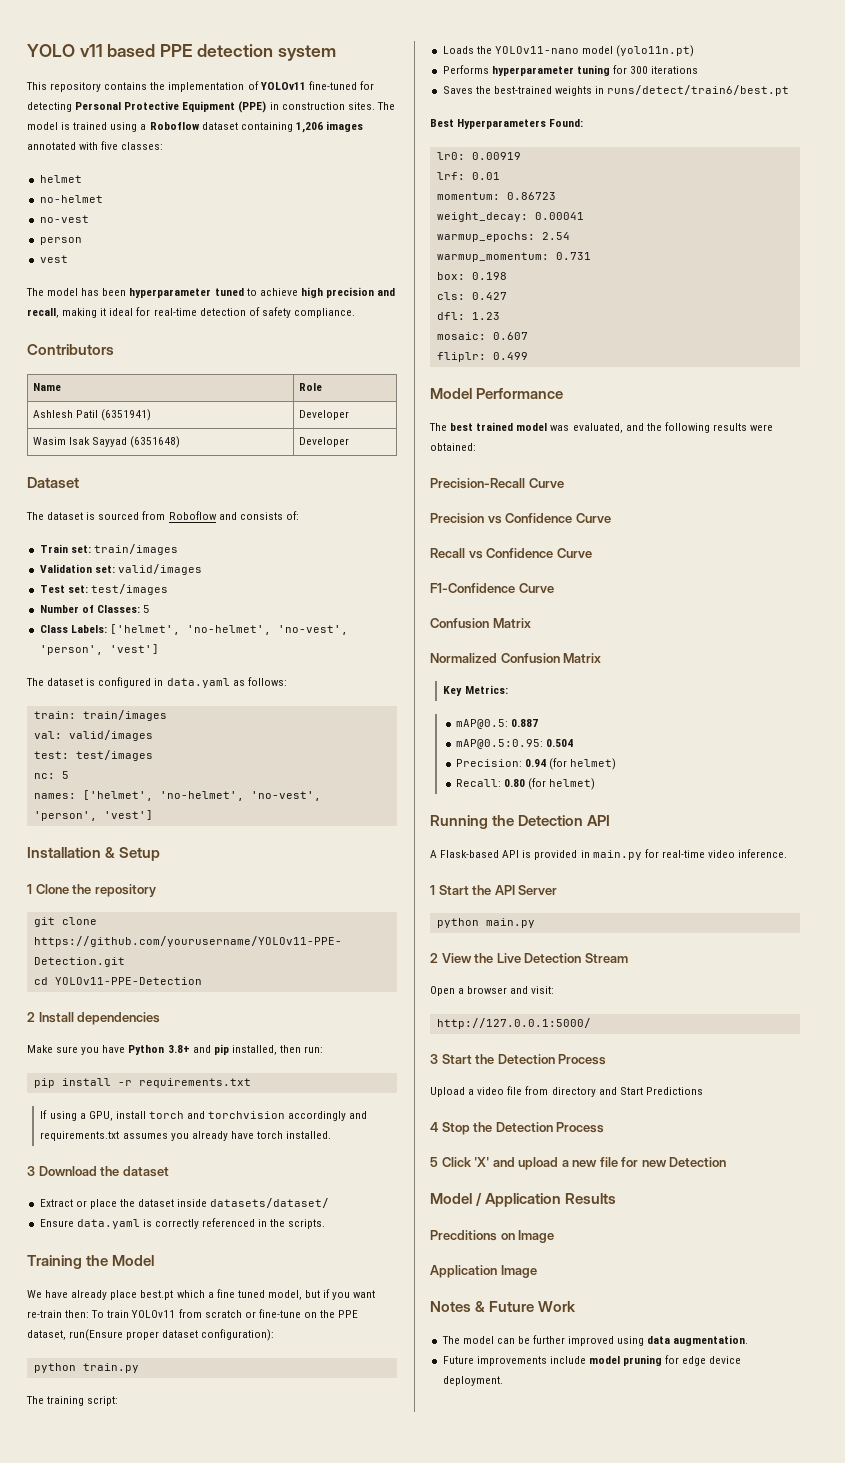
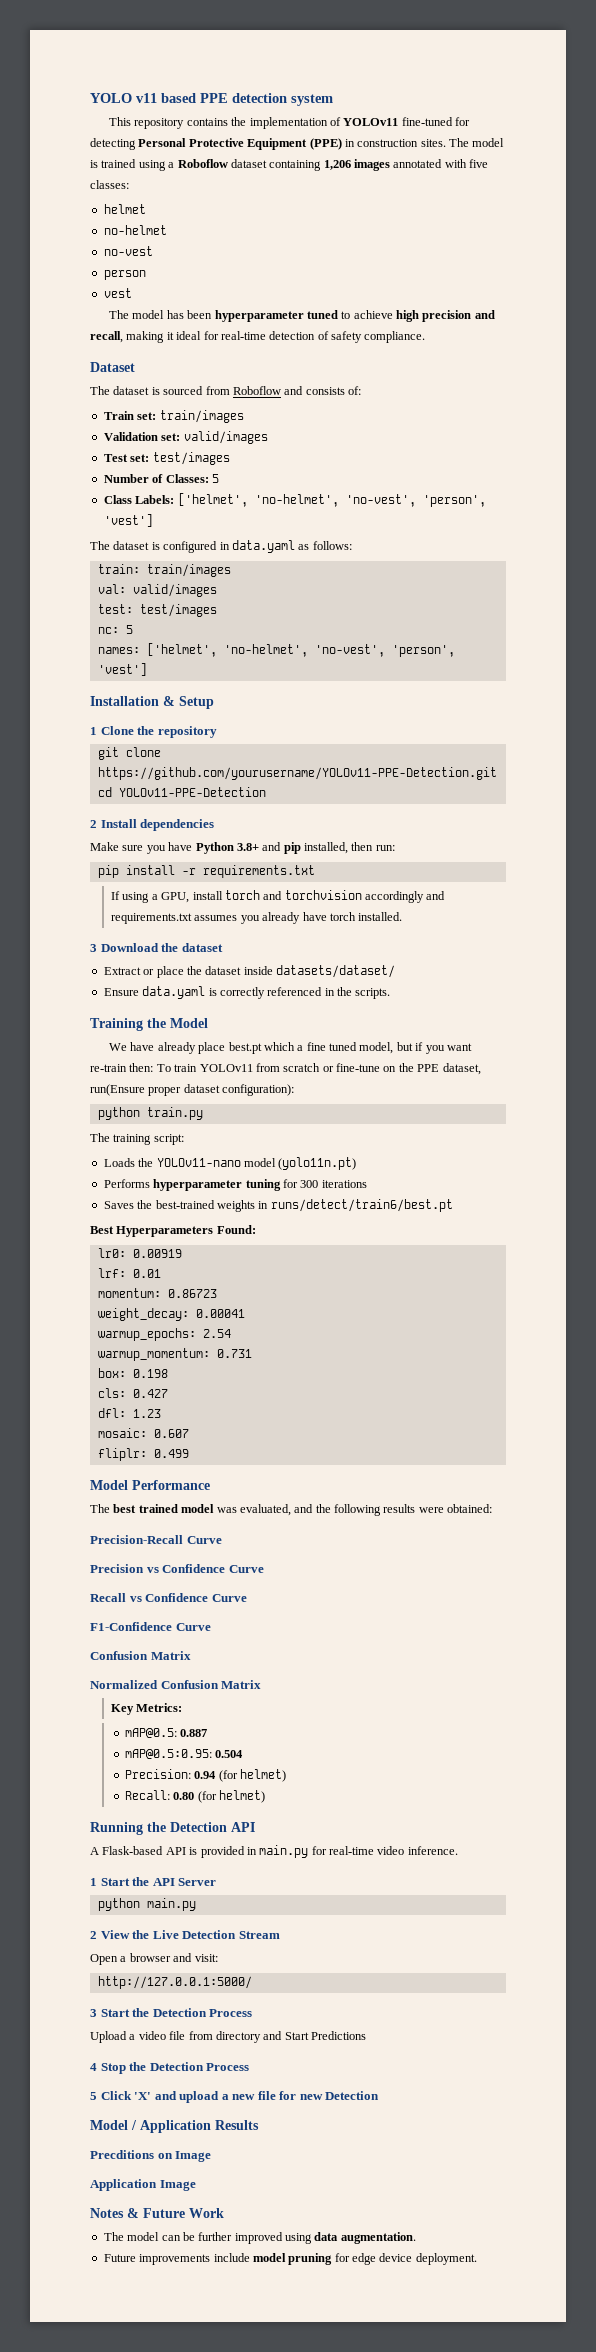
- Contributors
- Name | Role
- Ashlesh Patil (6351941) | Developer
- Wasim Isak Sayyad (6351648) | Developer

